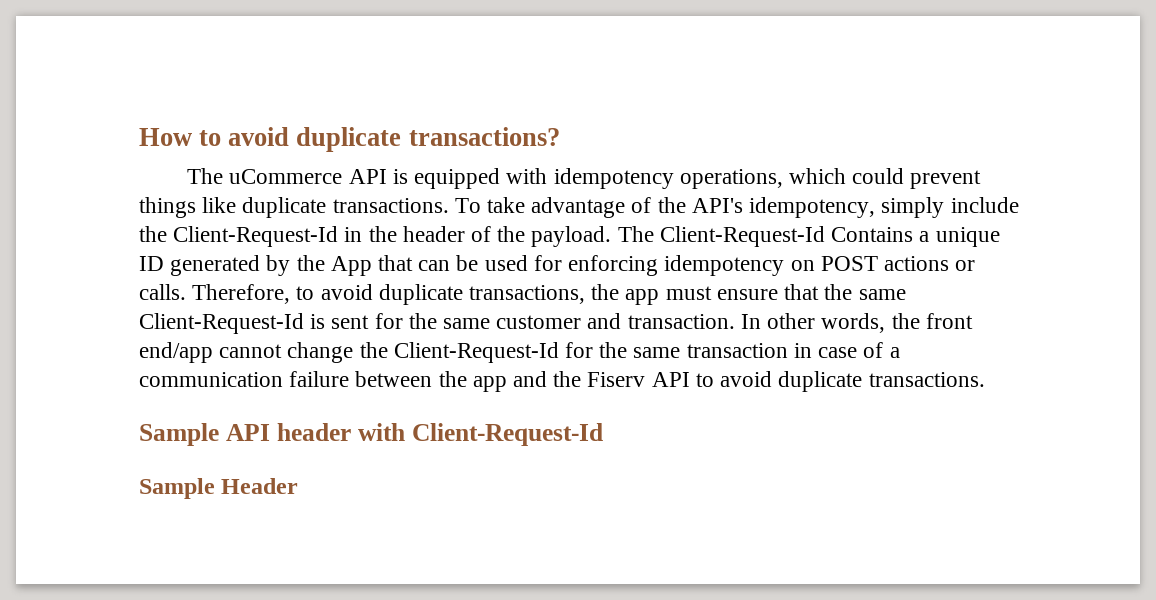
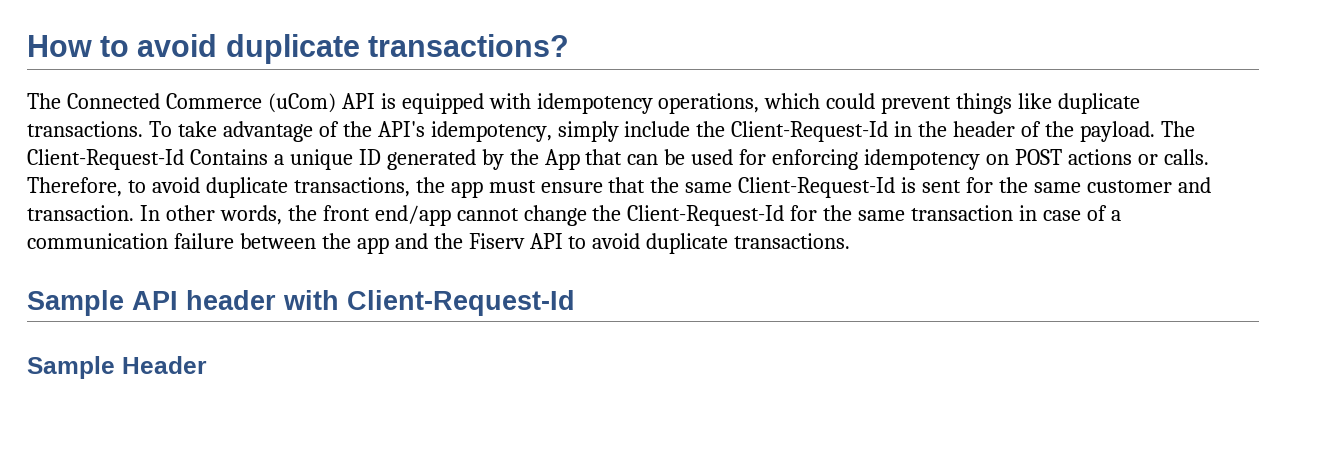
- The uCommerce API is equipped with idempotency operations, which could prevent things like duplicate transactions.
+ The Connected Commerce (uCom) API is equipped with idempotency operations, which could prevent things like duplicate transactions.

